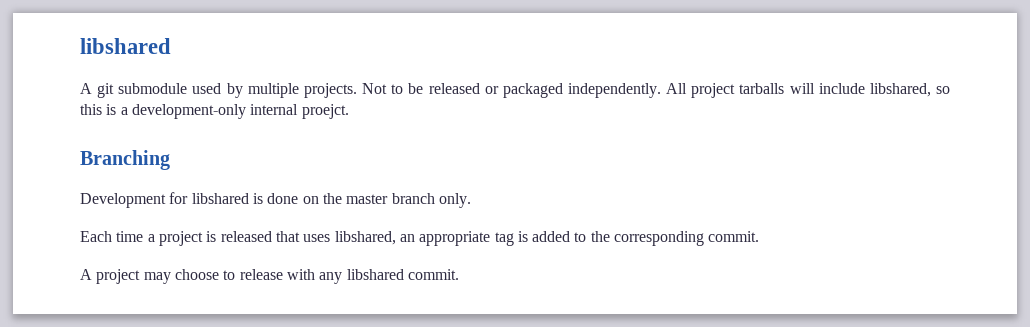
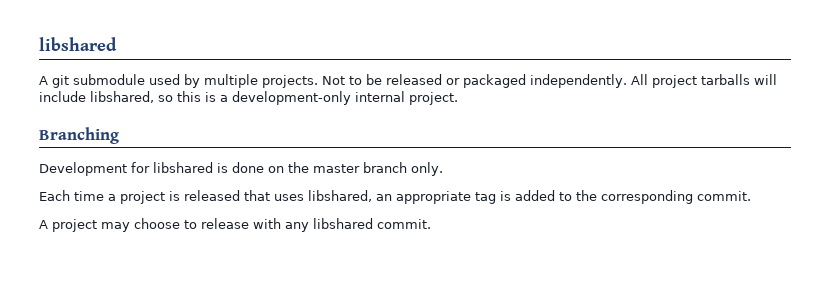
- All project tarballs will include libshared, so this is a development-only internal proejct.
+ All project tarballs will include libshared, so this is a development-only internal project.

